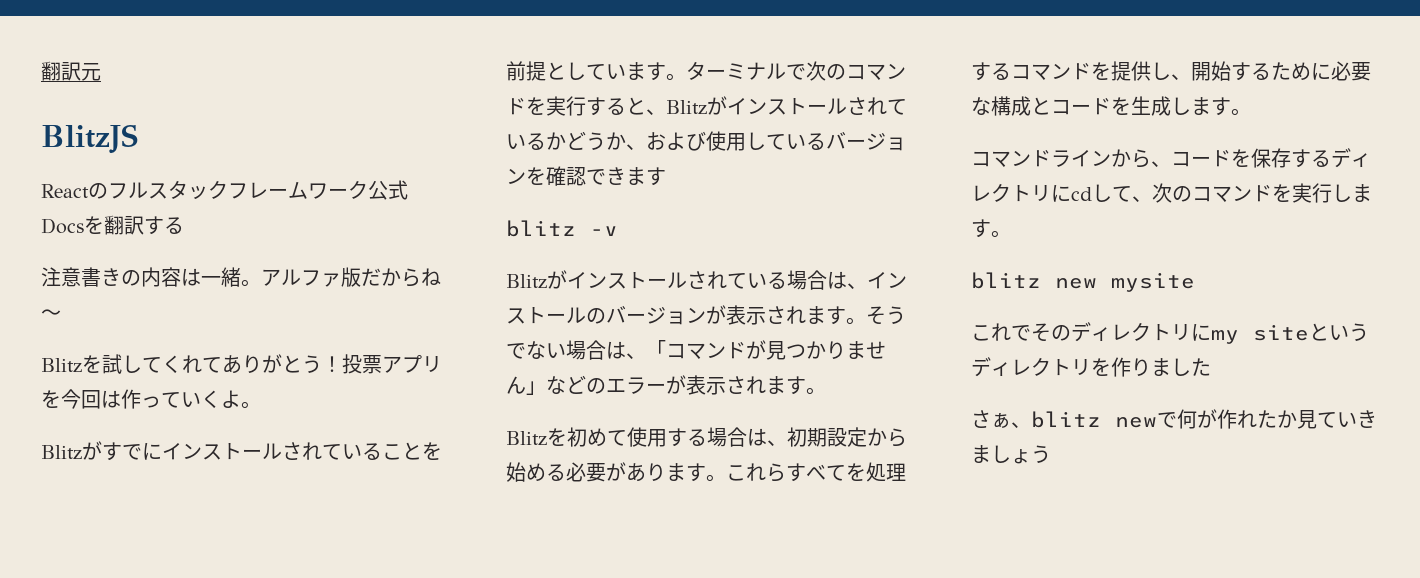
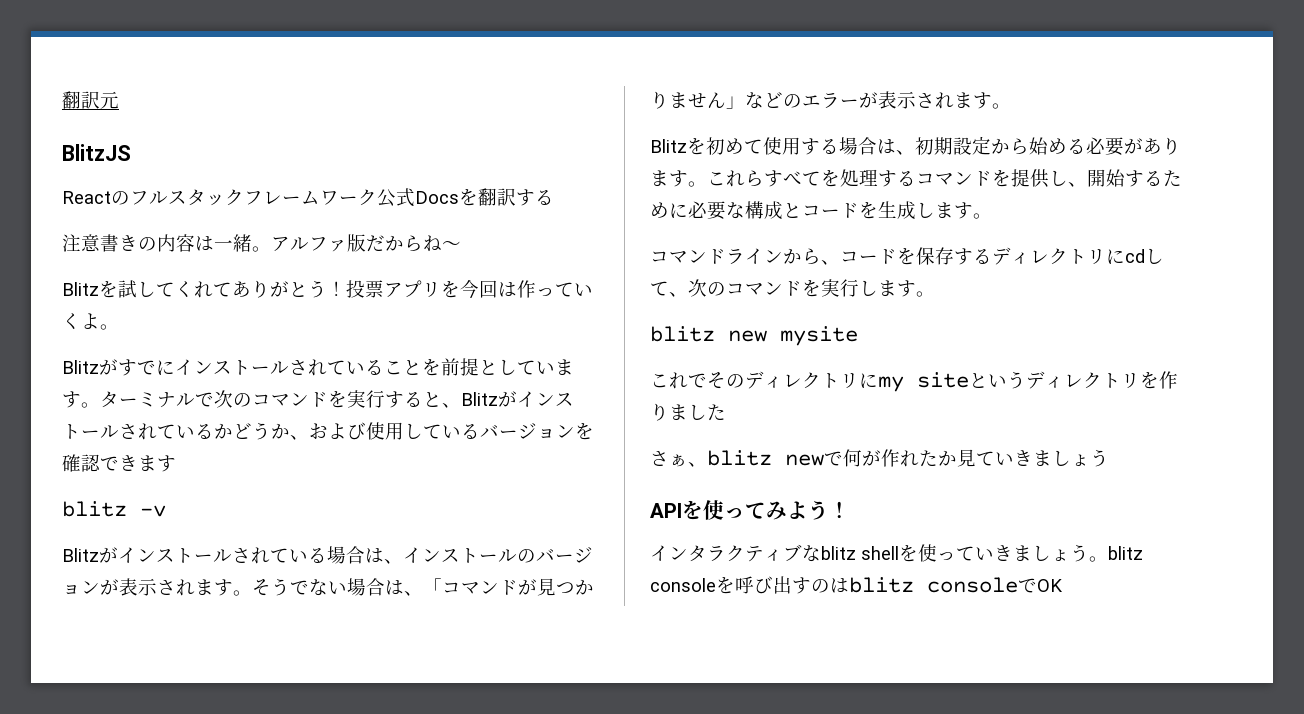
+ APIを使ってみよう！
+ インタラクティブなblitz shellを使っていきましょう。blitz consoleを呼び出すのはblitz consoleでOK

